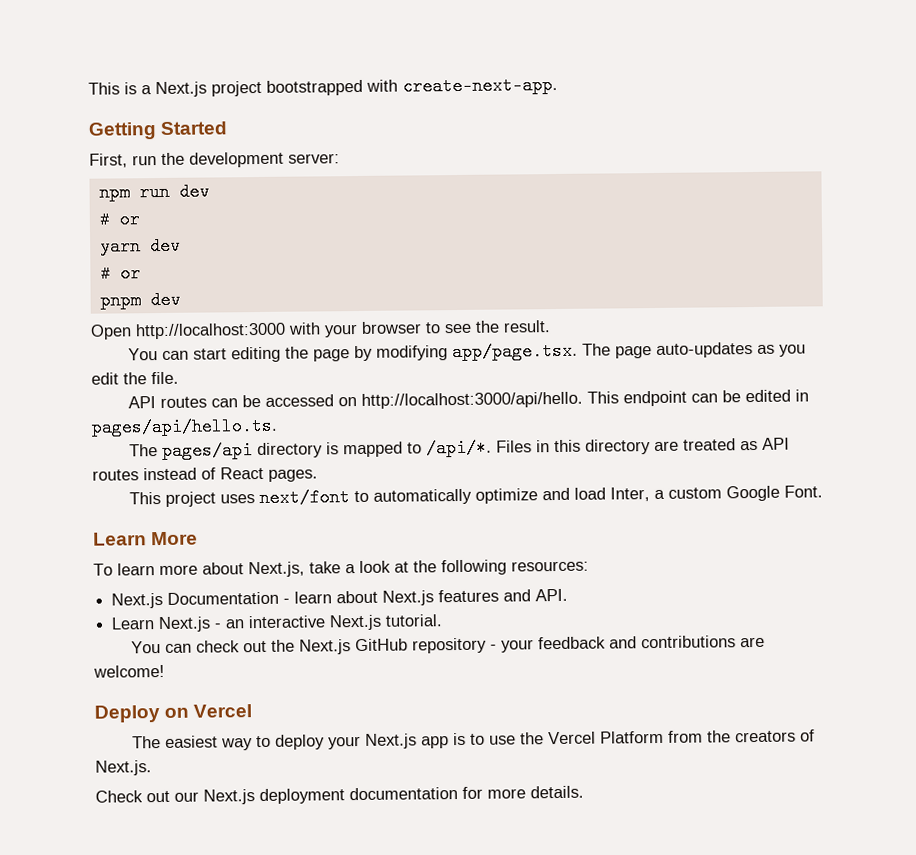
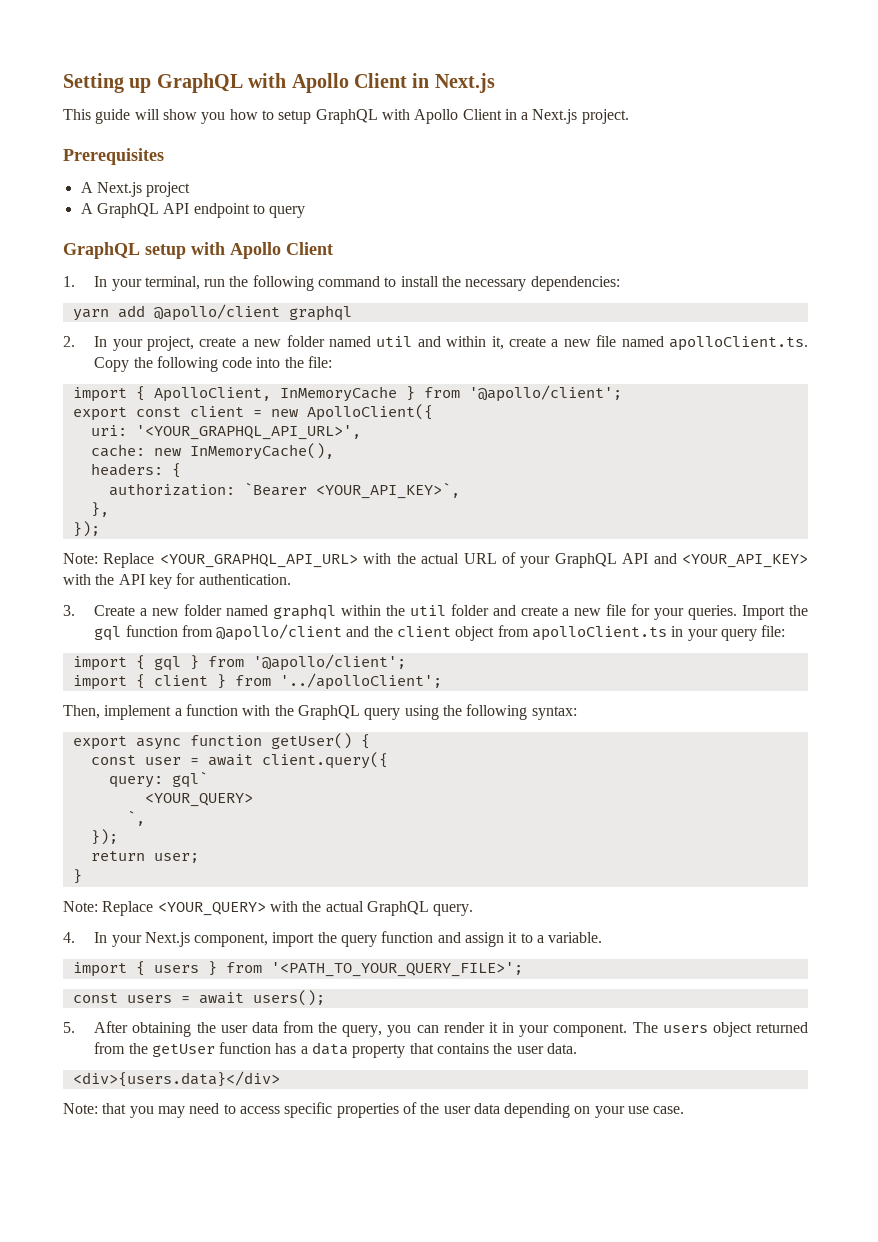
- This is a Next.js project bootstrapped with create-next-app.
- Getting Started
- First, run the development server:
- npm run dev
- # or
- yarn dev
- # or
- pnpm dev
- Open http://localhost:3000 with your browser to see the result.
- You can start editing the page by modifying app/page.tsx. The page auto-updates as you edit the file.
- API routes can be accessed on http://localhost:3000/api/hello. This endpoint can be edited in pages/api/hello.ts.
- The pages/api directory is mapped to /api/*. Files in this directory are treated as API routes instead of React pages.
- This project uses next/font to automatically optimize and load Inter, a custom Google Font.
- Learn More
- To learn more about Next.js, take a look at the following resources:
- Next.js Documentation - learn about Next.js features and API.
- Learn Next.js - an interactive Next.js tutorial.
- You can check out the Next.js GitHub repository - your feedback and contributions are welcome!
- Deploy on Vercel
- The easiest way to deploy your Next.js app is to use the Vercel Platform from the creators of Next.js.
- Check out our Next.js deployment documentation for more details.
+ Setting up GraphQL with Apollo Client in Next.js
+ This guide will show you how to setup GraphQL with Apollo Client in a Next.js project.
+ Prerequisites
+ A Next.js project
+ A GraphQL API endpoint to query
+ GraphQL setup with Apollo Client
+ 1. In your terminal, run the following command to install the necessary dependencies:
+ yarn add @apollo/client graphql
+ 2. In your project, create a new folder named util and within it, create a new file named apolloClient.ts. Copy the following code into the file:
+ import { ApolloClient, InMemoryCache } from '@apollo/client';
+ export const client = new ApolloClient({
+ uri: '<YOUR_GRAPHQL_API_URL>',
+ cache: new InMemoryCache(),
+ headers: {
+ authorization: `Bearer <YOUR_API_KEY>`,
+ },
+ });
+ Note: Replace <YOUR_GRAPHQL_API_URL> with the actual URL of your GraphQL API and <YOUR_API_KEY> with the API key for authentication.
+ 3. Create a new folder named graphql within the util folder and create a new file for your queries. Import the gql function from @apollo/client and the client object from apolloClient.ts in your query file:
+ import { gql } from '@apollo/client';
+ import { client } from '../apolloClient';
+ Then, implement a function with the GraphQL query using the following syntax:
+ export async function getUser() {
+ const user = await client.query({
+ query: gql`
+ <YOUR_QUERY>
+ `,
+ });
+ return user;
+ }
+ Note: Replace <YOUR_QUERY> with the actual GraphQL query.
+ 4. In your Next.js component, import the query function and assign it to a variable.
+ import { users } from '<PATH_TO_YOUR_QUERY_FILE>';
+ const users = await users();
+ 5. After obtaining the user data from the query, you can render it in your component. The users object returned from the getUser function has a data property that contains the user data.
+ <div>{users.data}</div>
+ Note: that you may need to access specific properties of the user data depending on your use case.

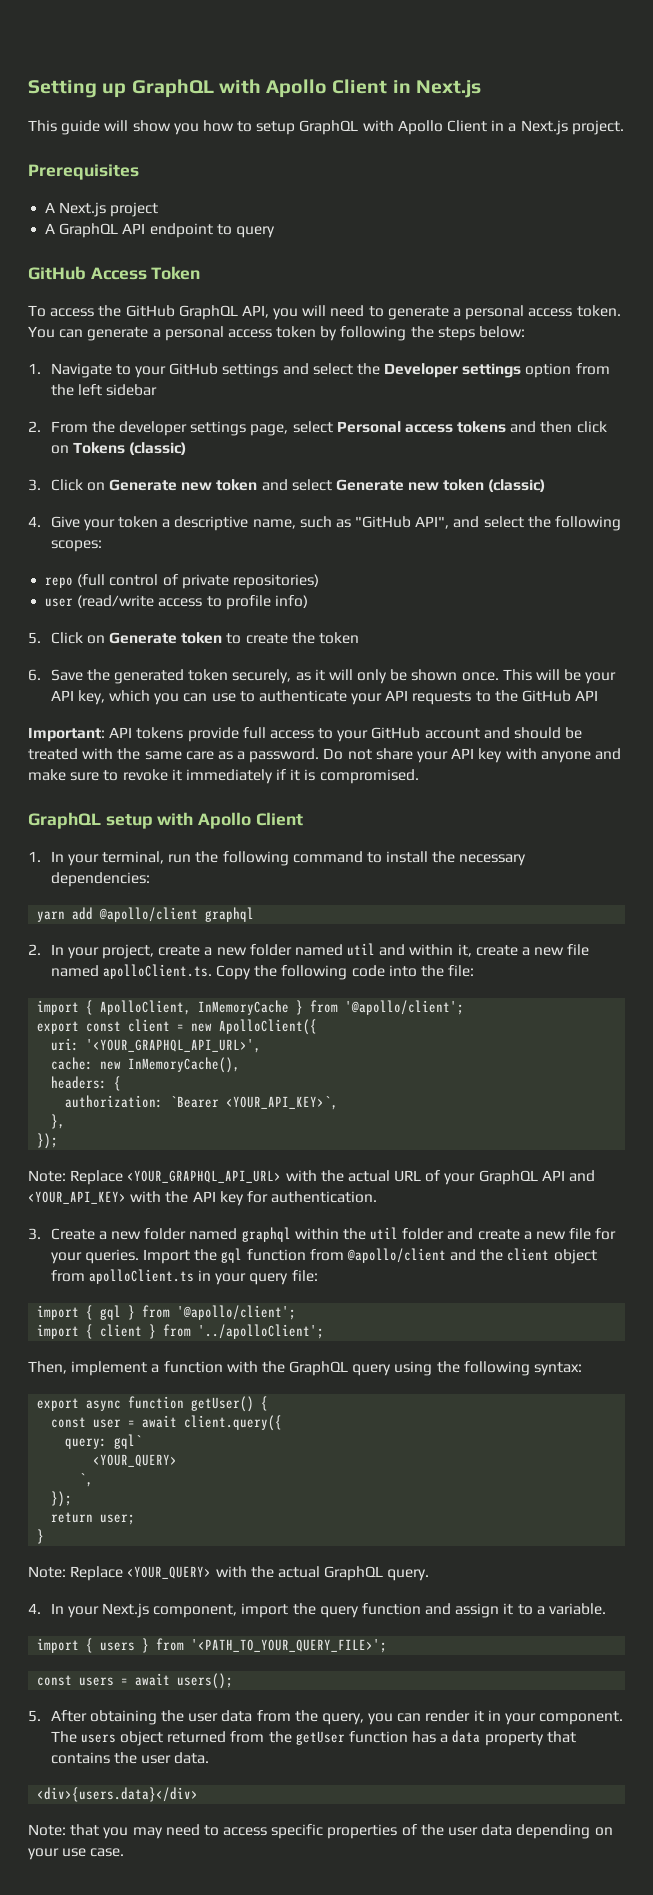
+ GitHub Access Token
+ To access the GitHub GraphQL API, you will need to generate a personal access token. You can generate a personal access token by following the steps below:
+ 1. Navigate to your GitHub settings and select the Developer settings option from the left sidebar
+ 2. From the developer settings page, select Personal access tokens and then click on Tokens (classic)
+ 3. Click on Generate new token and select Generate new token (classic)
+ 4. Give your token a descriptive name, such as "GitHub API", and select the following scopes:
+ repo (full control of private repositories)
+ user (read/write access to profile info)
+ 5. Click on Generate token to create the token
+ 6. Save the generated token securely, as it will only be shown once. This will be your API key, which you can use to authenticate your API requests to the GitHub API
+ Important: API tokens provide full access to your GitHub account and should be treated with the same care as a password. Do not share your API key with anyone and make sure to revoke it immediately if it is compromised.

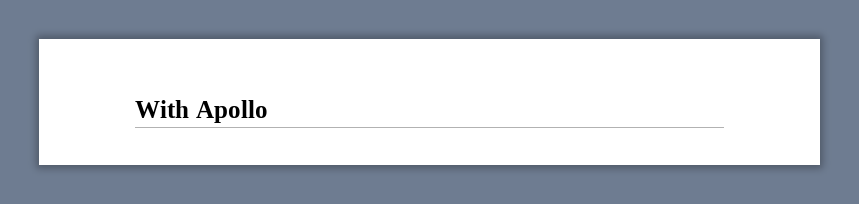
- Setting up GraphQL with Apollo Client in Next.js
- This guide will show you how to setup GraphQL with Apollo Client in a Next.js project.
- Prerequisites
- A Next.js project
- A GraphQL API endpoint to query
- GitHub Access Token
- To access the GitHub GraphQL API, you will need to generate a personal access token. You can generate a personal access token by following the steps below:
- 1. Navigate to your GitHub settings and select the Developer settings option from the left sidebar
- 2. From the developer settings page, select Personal access tokens and then click on Tokens (classic)
- 3. Click on Generate new token and select Generate new token (classic)
- 4. Give your token a descriptive name, such as "GitHub API", and select the following scopes:
- repo (full control of private repositories)
- user (read/write access to profile info)
- 5. Click on Generate token to create the token
- 6. Save the generated token securely, as it will only be shown once. This will be your API key, which you can use to authenticate your API requests to the GitHub API
- Important: API tokens provide full access to your GitHub account and should be treated with the same care as a password. Do not share your API key with anyone and make sure to revoke it immediately if it is compromised.
- GraphQL setup with Apollo Client
- 1. In your terminal, run the following command to install the necessary dependencies:
- yarn add @apollo/client graphql
- 2. In your project, create a new folder named util and within it, create a new file named apolloClient.ts. Copy the following code into the file:
- import { ApolloClient, InMemoryCache } from '@apollo/client';
- export const client = new ApolloClient({
- uri: '<YOUR_GRAPHQL_API_URL>',
- cache: new InMemoryCache(),
- headers: {
- authorization: `Bearer <YOUR_API_KEY>`,
- },
- });
- Note: Replace <YOUR_GRAPHQL_API_URL> with the actual URL of your GraphQL API and <YOUR_API_KEY> with the API key for authentication.
- 3. Create a new folder named graphql within the util folder and create a new file for your queries. Import the gql function from @apollo/client and the client object from apolloClient.ts in your query file:
- import { gql } from '@apollo/client';
- import { client } from '../apolloClient';
- Then, implement a function with the GraphQL query using the following syntax:
- export async function getUser() {
- const user = await client.query({
- query: gql`
- <YOUR_QUERY>
- `,
- });
- return user;
- }
- Note: Replace <YOUR_QUERY> with the actual GraphQL query.
- 4. In your Next.js component, import the query function and assign it to a variable.
- import { users } from '<PATH_TO_YOUR_QUERY_FILE>';
- const users = await users();
- 5. After obtaining the user data from the query, you can render it in your component. The users object returned from the getUser function has a data property that contains the user data.
- <div>{users.data}</div>
- Note: that you may need to access specific properties of the user data depending on your use case.
+ With Apollo

